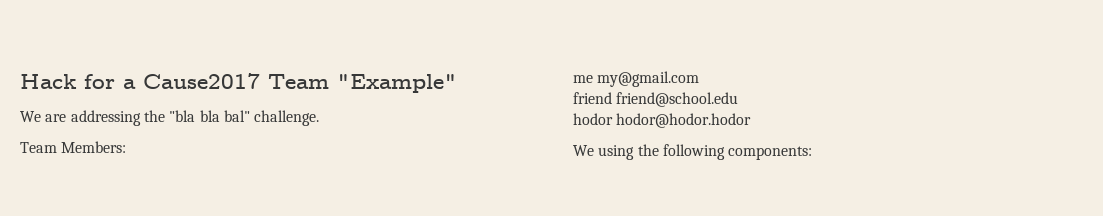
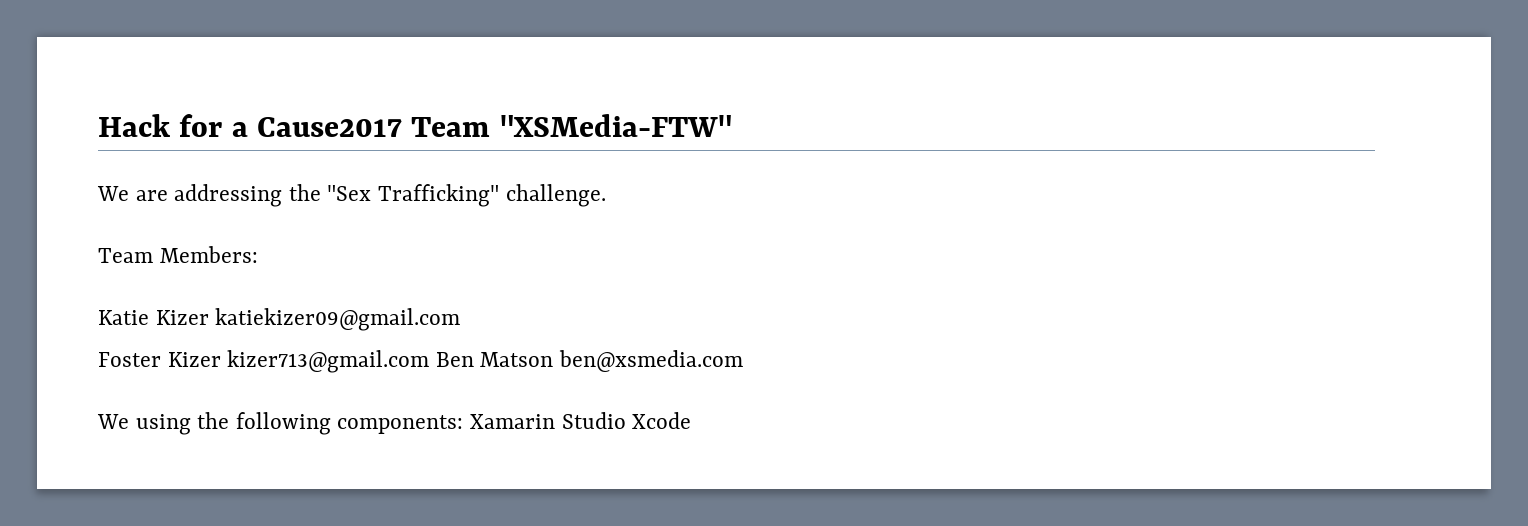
- Hack for a Cause2017 Team "Example"
+ Hack for a Cause2017 Team "XSMedia-FTW"
- We are addressing the "bla bla bal" challenge.
+ We are addressing the "Sex Trafficking" challenge.
- me my@gmail.com
- friend friend@school.edu
- hodor hodor@hodor.hodor
+ Katie Kizer katiekizer09@gmail.com
+ Foster Kizer kizer713@gmail.com Ben Matson ben@xsmedia.com
- We using the following components:
+ We using the following components: Xamarin Studio Xcode

